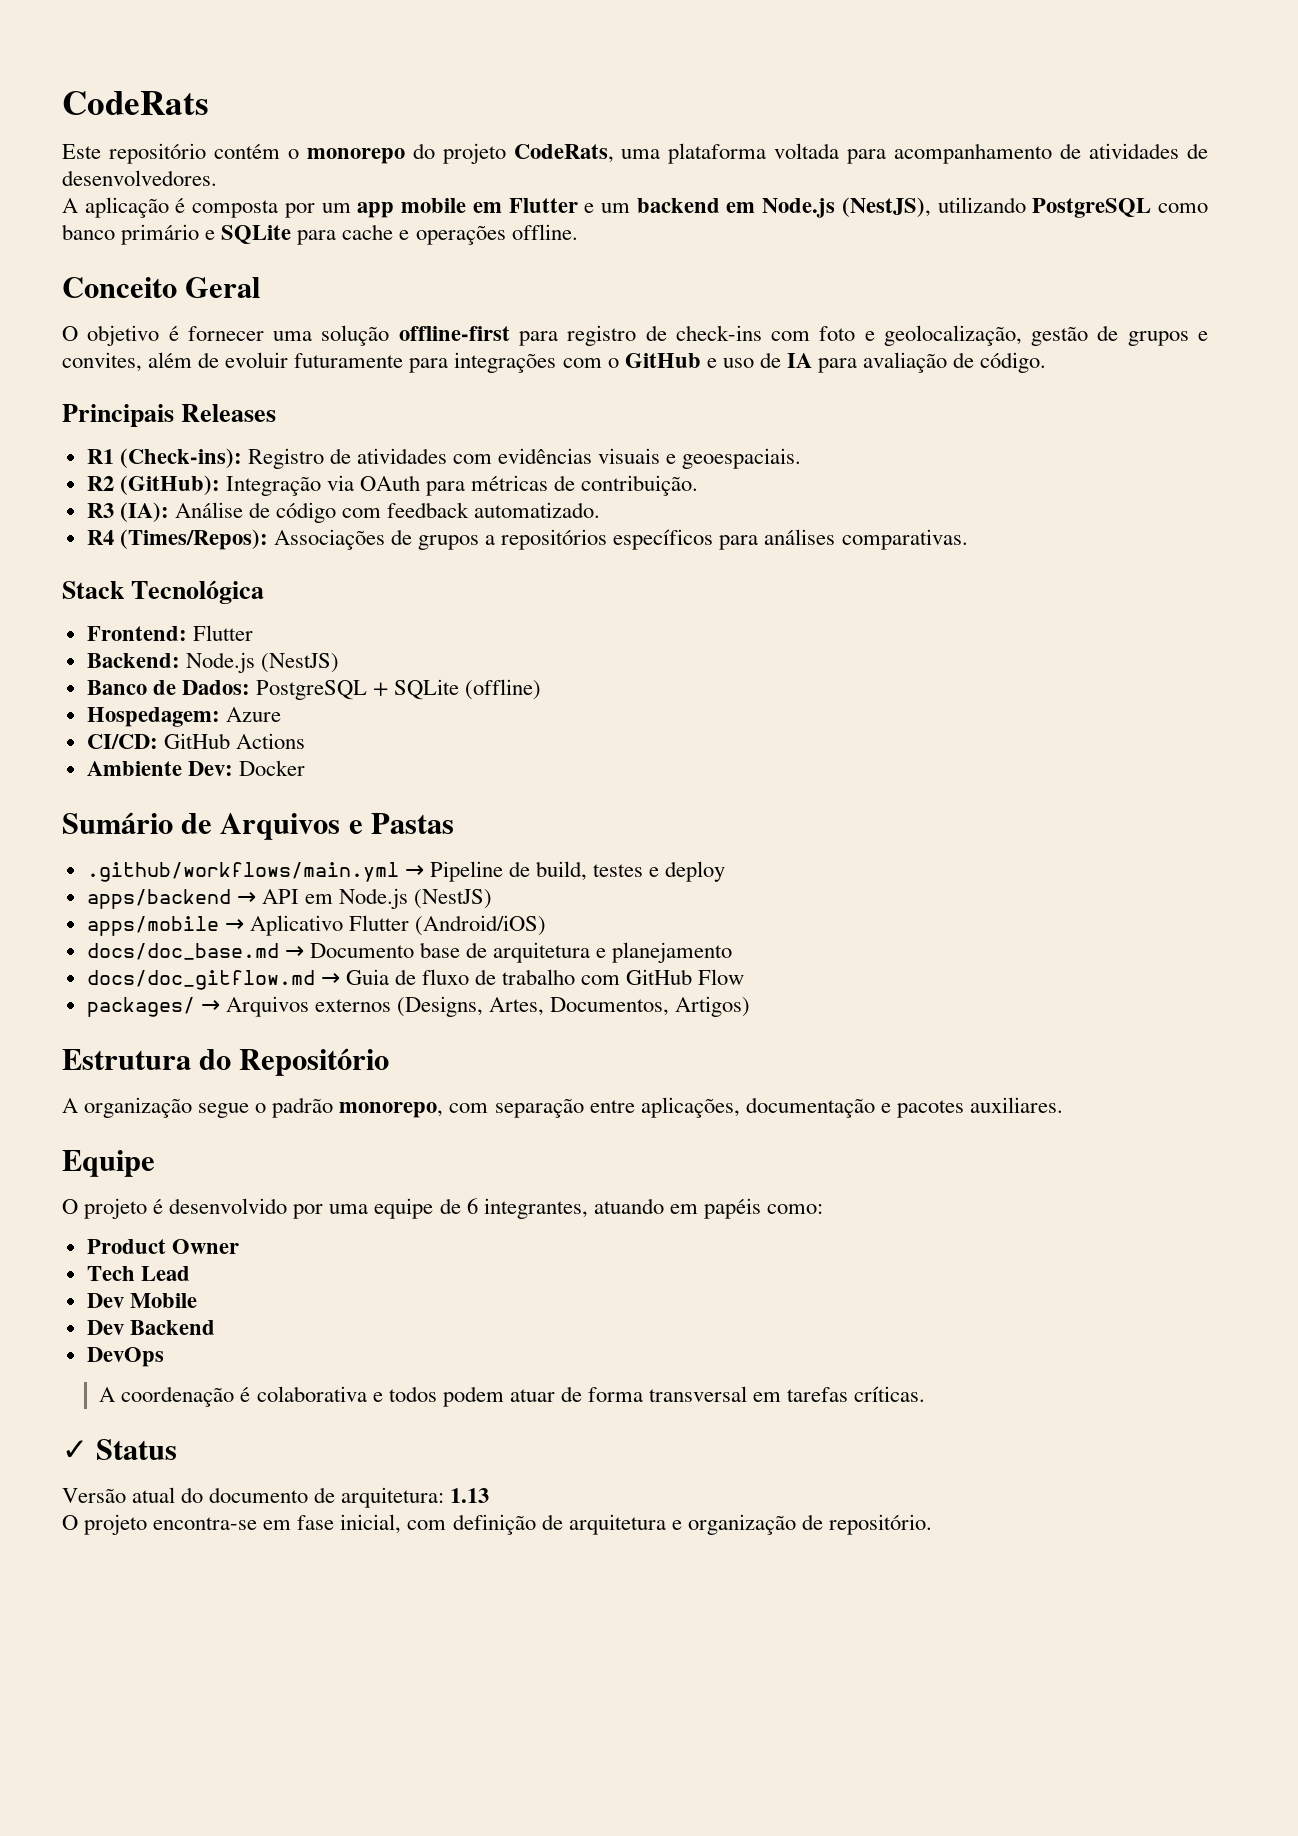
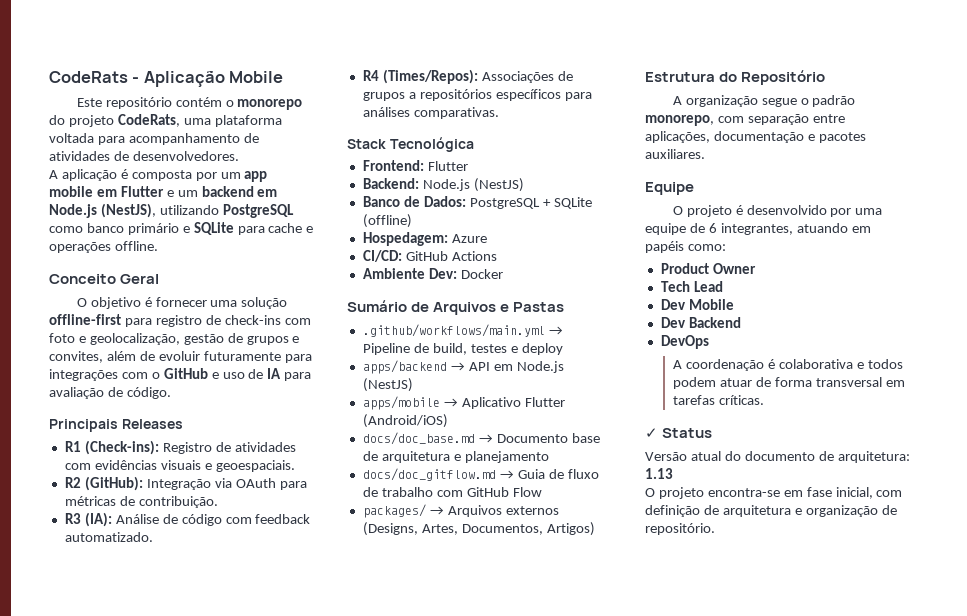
- CodeRats
+ CodeRats - Aplicação Mobile

